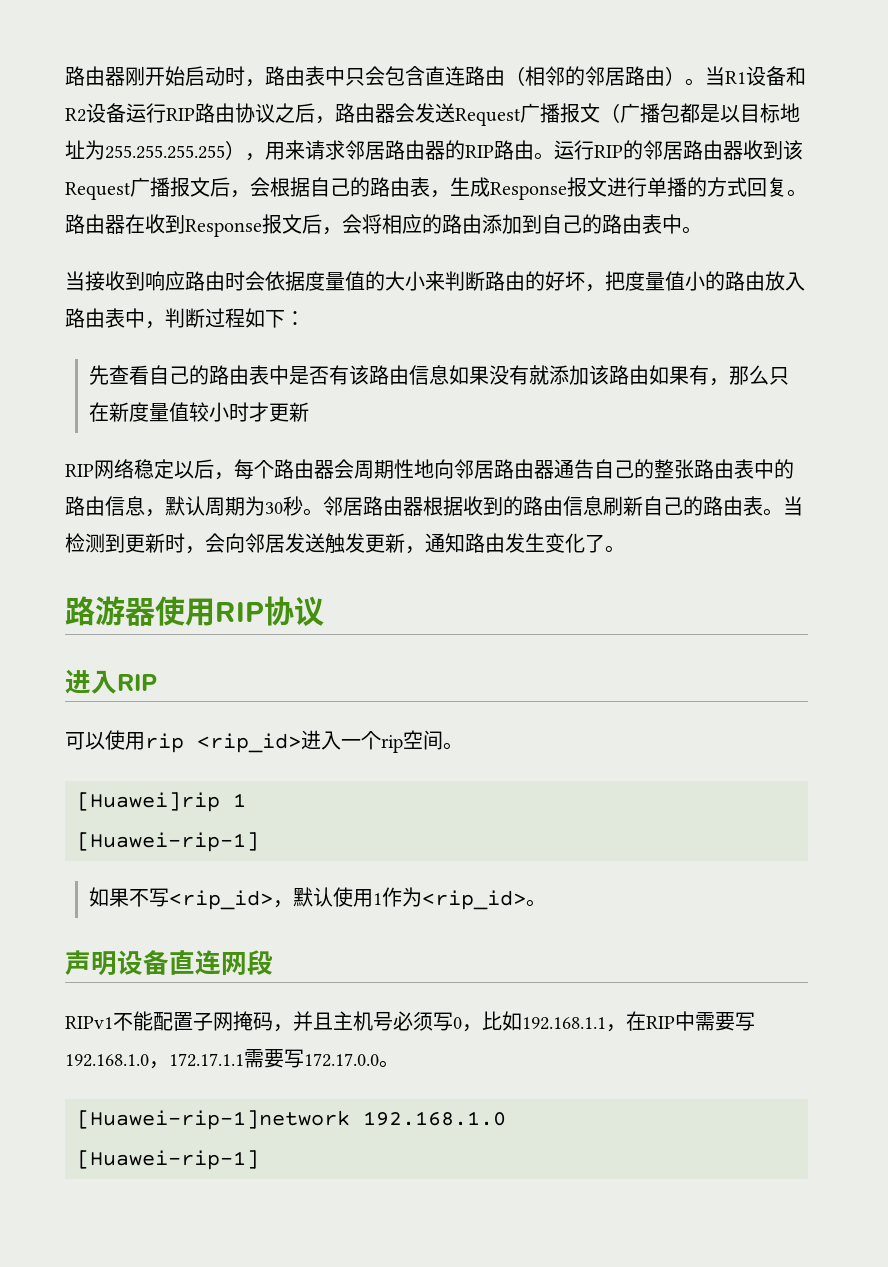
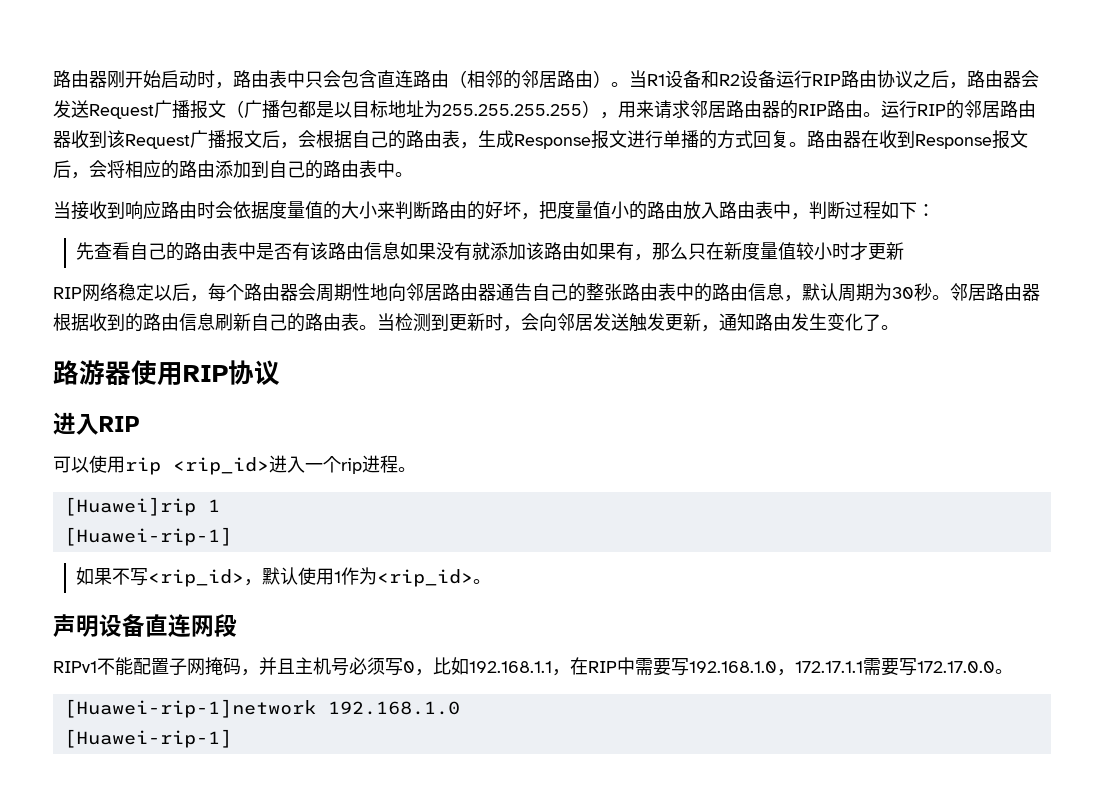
- 可以使用rip <rip_id>进入一个rip空间。
+ 可以使用rip <rip_id>进入一个rip进程。

